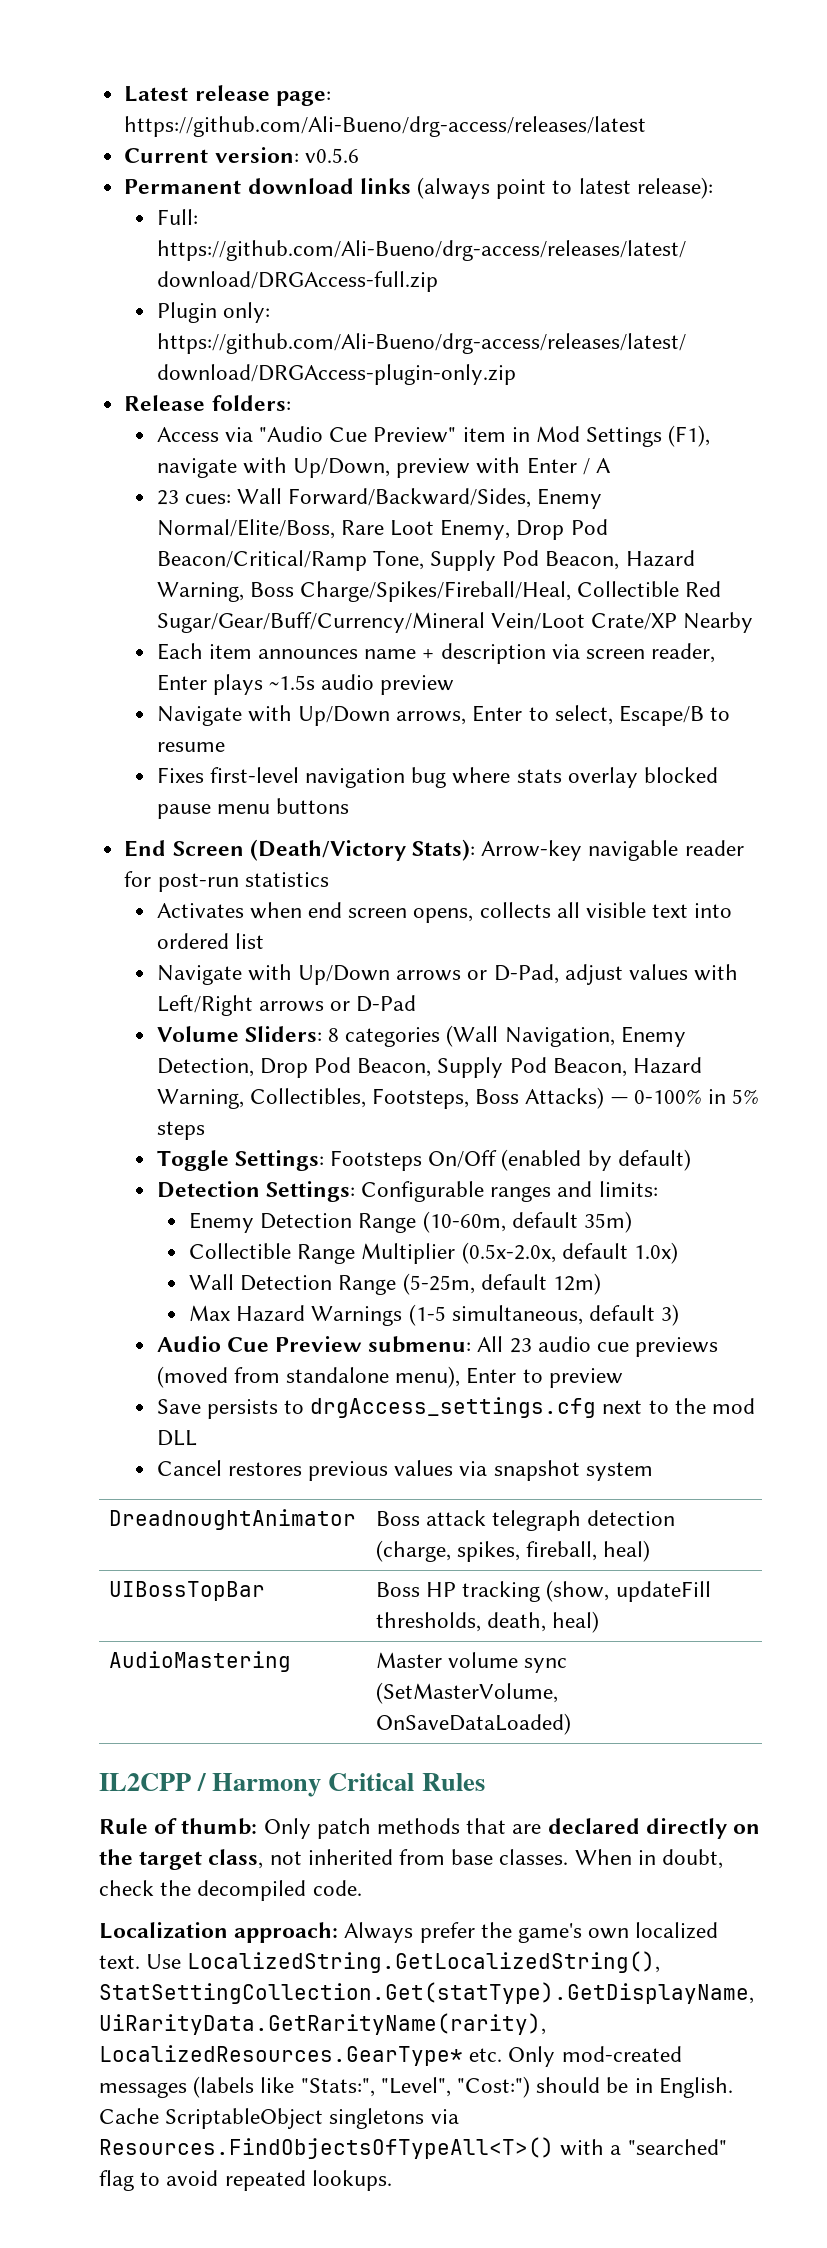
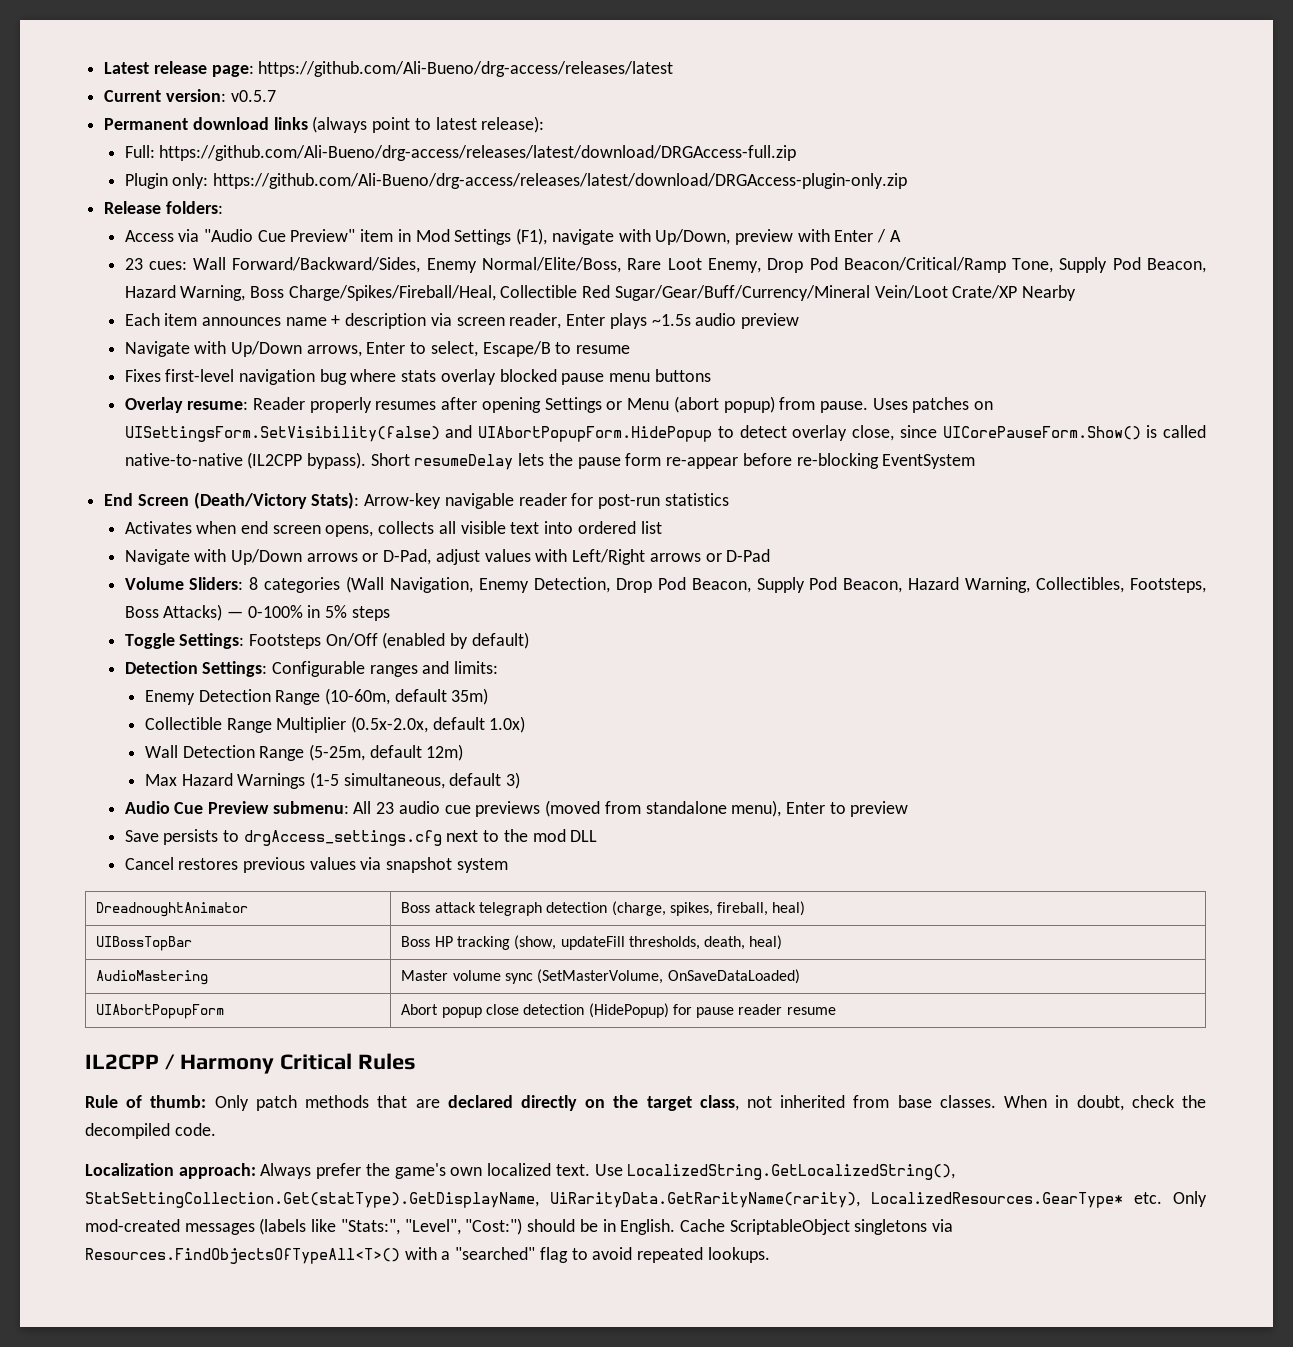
- Current version: v0.5.6
+ Current version: v0.5.7
+ Overlay resume: Reader properly resumes after opening Settings or Menu (abort popup) from pause. Uses patches on UISettingsForm.SetVisibility(false) and UIAbortPopupForm.HidePopup to detect overlay close, since UICorePauseForm.Show() is called native-to-native (IL2CPP bypass). Short resumeDelay lets the pause form re-appear before re-blocking EventSystem
+ UIAbortPopupForm | Abort popup close detection (HidePopup) for pause reader resume

